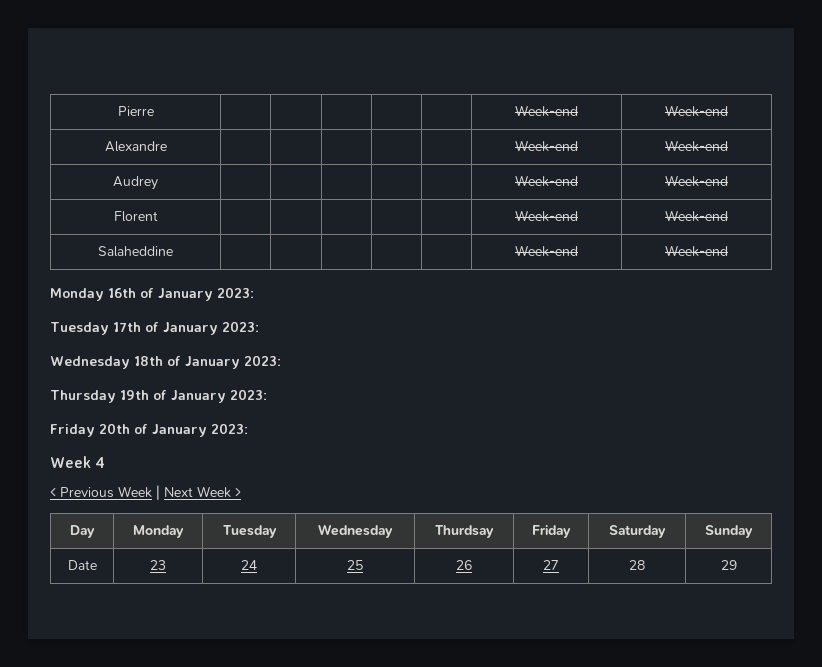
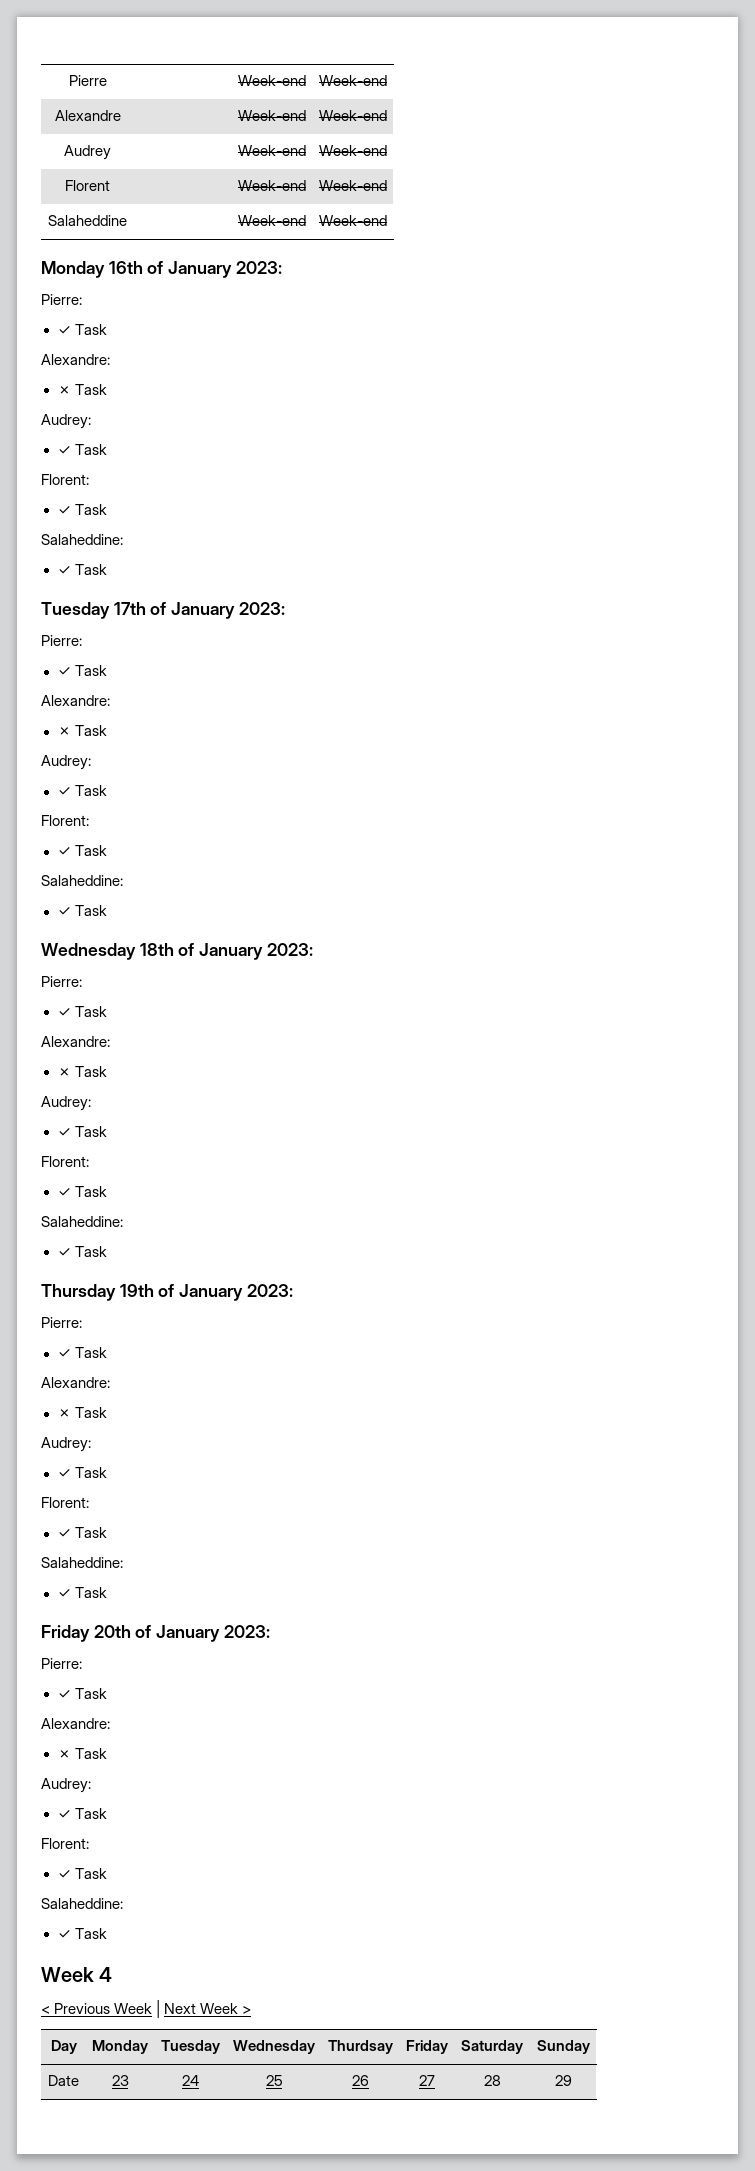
  Monday 16th of January 2023:
+ Pierre:
+ ✓ Task
+ Alexandre:
+ ✗ Task
+ Audrey:
+ ✓ Task
+ Florent:
+ ✓ Task
+ Salaheddine:
+ ✓ Task
  Tuesday 17th of January 2023:
+ Pierre:
+ ✓ Task
+ Alexandre:
+ ✗ Task
+ Audrey:
+ ✓ Task
+ Florent:
+ ✓ Task
+ Salaheddine:
+ ✓ Task
  Wednesday 18th of January 2023:
+ Pierre:
+ ✓ Task
+ Alexandre:
+ ✗ Task
+ Audrey:
+ ✓ Task
+ Florent:
+ ✓ Task
+ Salaheddine:
+ ✓ Task
  Thursday 19th of January 2023:
+ Pierre:
+ ✓ Task
+ Alexandre:
+ ✗ Task
+ Audrey:
+ ✓ Task
+ Florent:
+ ✓ Task
+ Salaheddine:
+ ✓ Task
  Friday 20th of January 2023:
+ Pierre:
+ ✓ Task
+ Alexandre:
+ ✗ Task
+ Audrey:
+ ✓ Task
+ Florent:
+ ✓ Task
+ Salaheddine:
+ ✓ Task

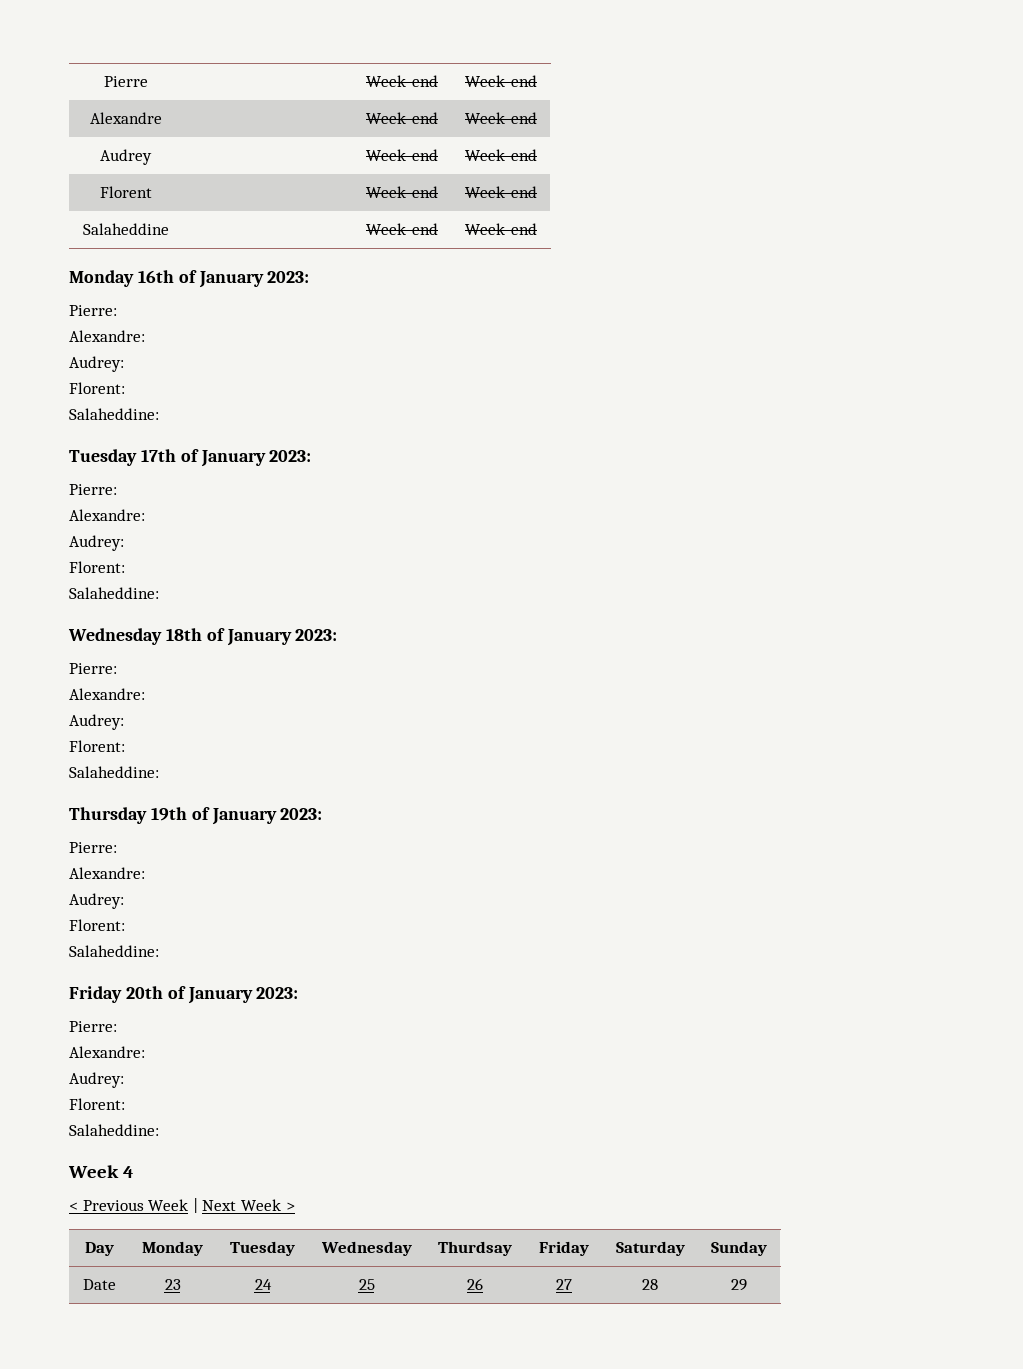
  Monday 16th of January 2023:
  Pierre:
- ✓ Task
  Alexandre:
- ✗ Task
  Audrey:
- ✓ Task
  Florent:
- ✓ Task
  Salaheddine:
- ✓ Task
  Tuesday 17th of January 2023:
  Pierre:
- ✓ Task
  Alexandre:
- ✗ Task
  Audrey:
- ✓ Task
  Florent:
- ✓ Task
  Salaheddine:
- ✓ Task
  Wednesday 18th of January 2023:
  Pierre:
- ✓ Task
  Alexandre:
- ✗ Task
  Audrey:
- ✓ Task
  Florent:
- ✓ Task
  Salaheddine:
- ✓ Task
  Thursday 19th of January 2023:
  Pierre:
- ✓ Task
  Alexandre:
- ✗ Task
  Audrey:
- ✓ Task
  Florent:
- ✓ Task
  Salaheddine:
- ✓ Task
  Friday 20th of January 2023:
  Pierre:
- ✓ Task
  Alexandre:
- ✗ Task
  Audrey:
- ✓ Task
  Florent:
- ✓ Task
  Salaheddine:
- ✓ Task

